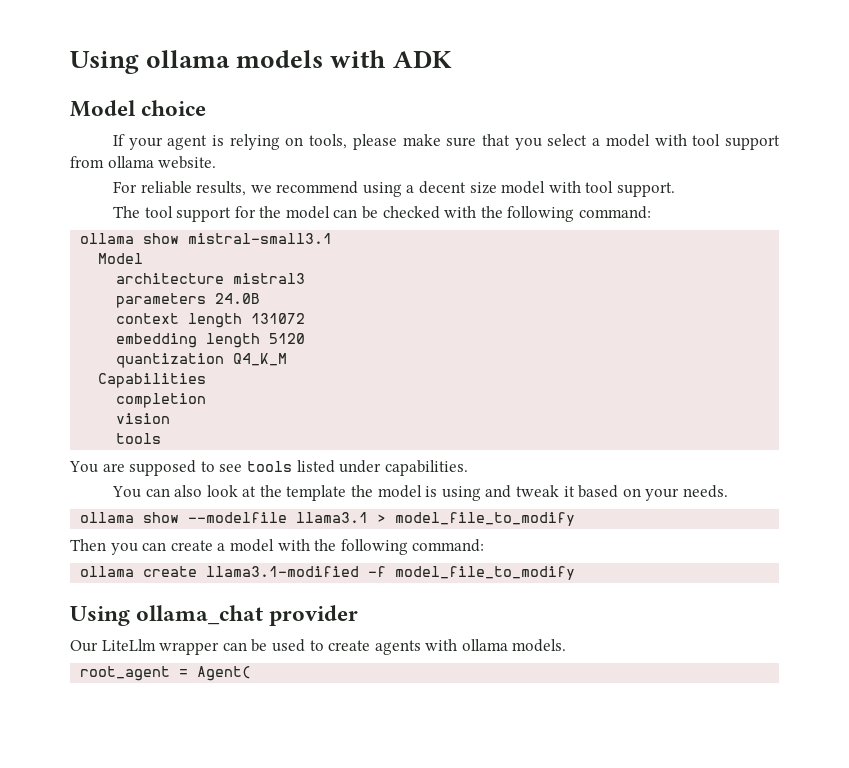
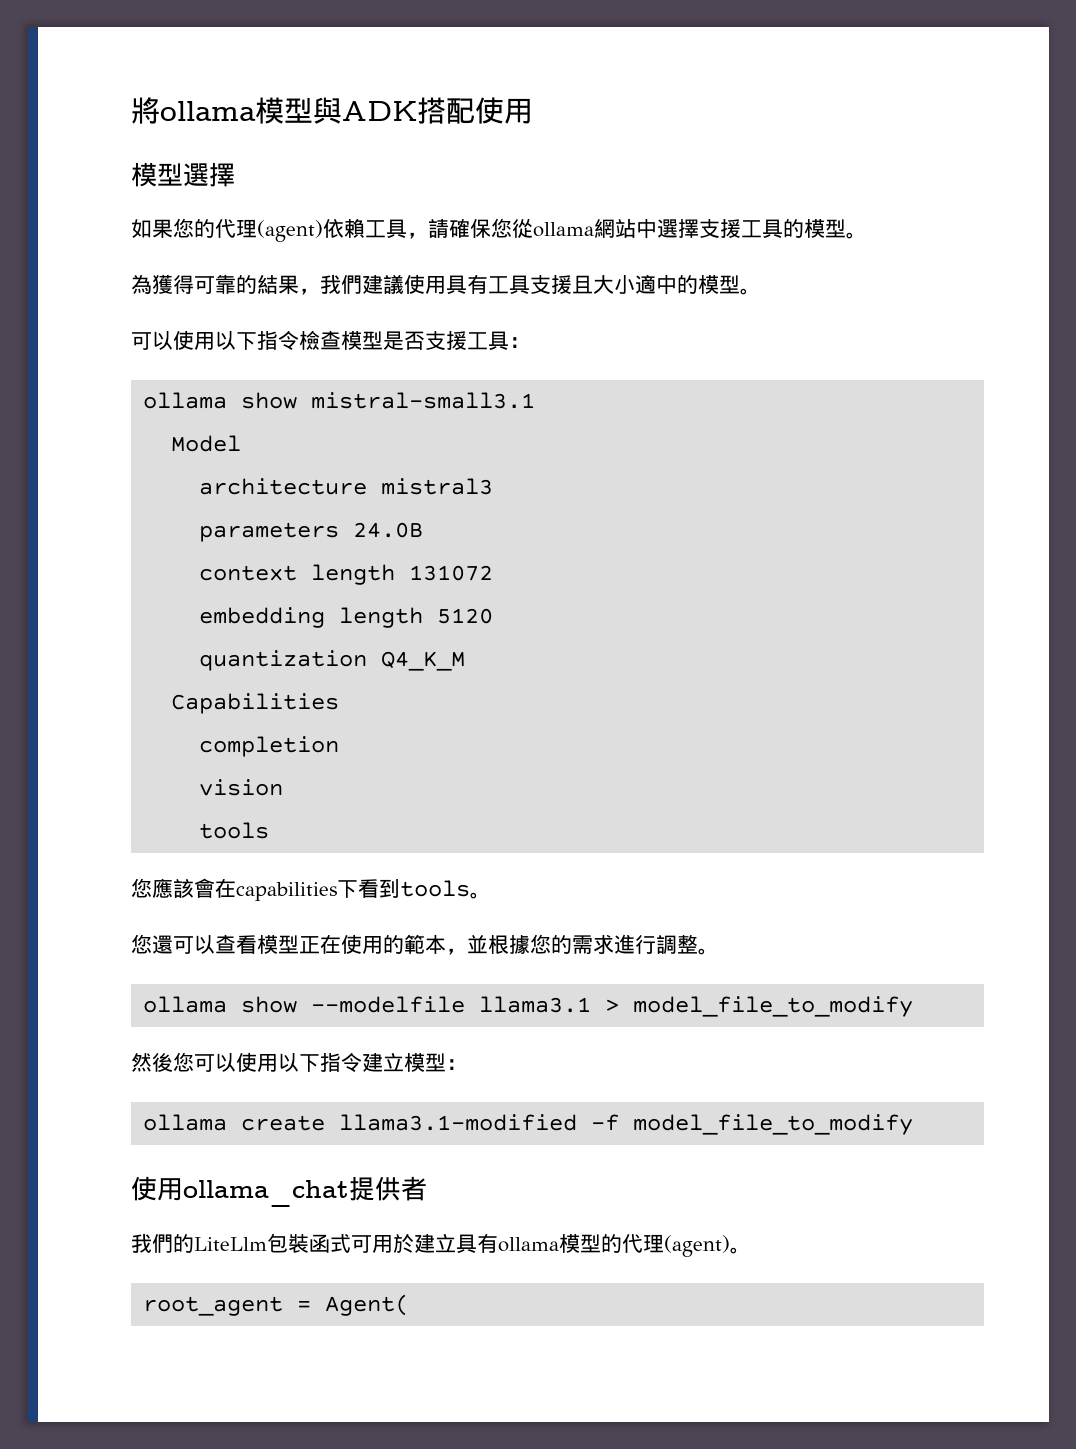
- Using ollama models with ADK
- Model choice
- If your agent is relying on tools, please make sure that you select a model with tool support from ollama website.
- For reliable results, we recommend using a decent size model with tool support.
- The tool support for the model can be checked with the following command:
+ 將ollama模型與ADK搭配使用
+ 模型選擇
+ 如果您的代理(agent)依賴工具，請確保您從ollama網站中選擇支援工具的模型。
+ 為獲得可靠的結果，我們建議使用具有工具支援且大小適中的模型。
+ 可以使用以下指令檢查模型是否支援工具：
- You are supposed to see tools listed under capabilities.
- You can also look at the template the model is using and tweak it based on your needs.
+ 您應該會在capabilities下看到tools。
+ 您還可以查看模型正在使用的範本，並根據您的需求進行調整。
- Then you can create a model with the following command:
+ 然後您可以使用以下指令建立模型：
- Using ollama_chat provider
- Our LiteLlm wrapper can be used to create agents with ollama models.
+ 使用ollama_chat提供者
+ 我們的LiteLlm包裝函式可用於建立具有ollama模型的代理(agent)。

